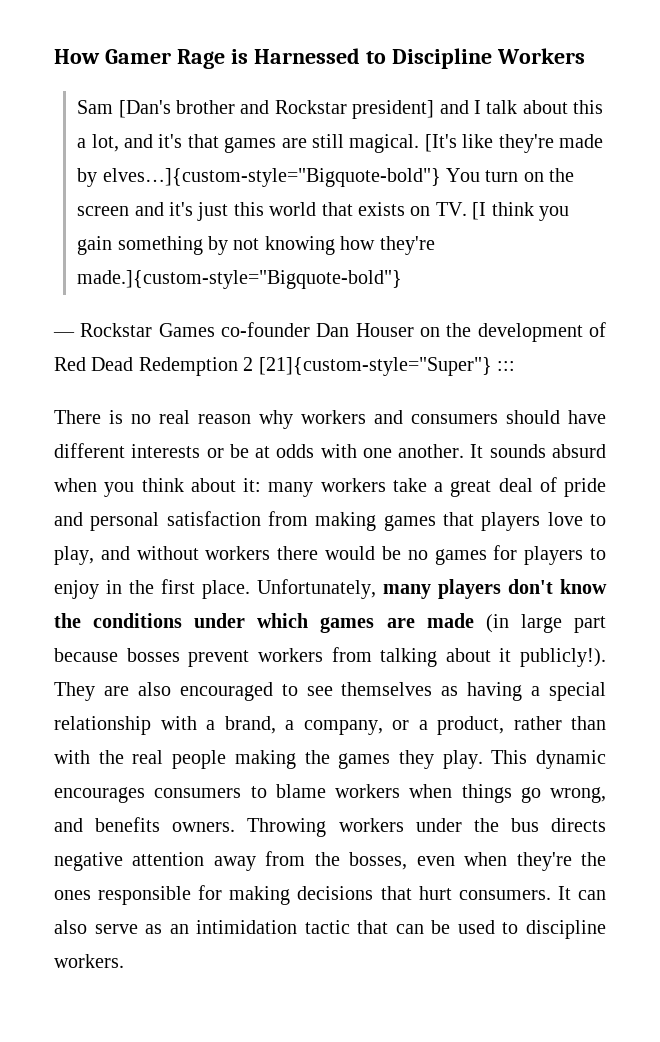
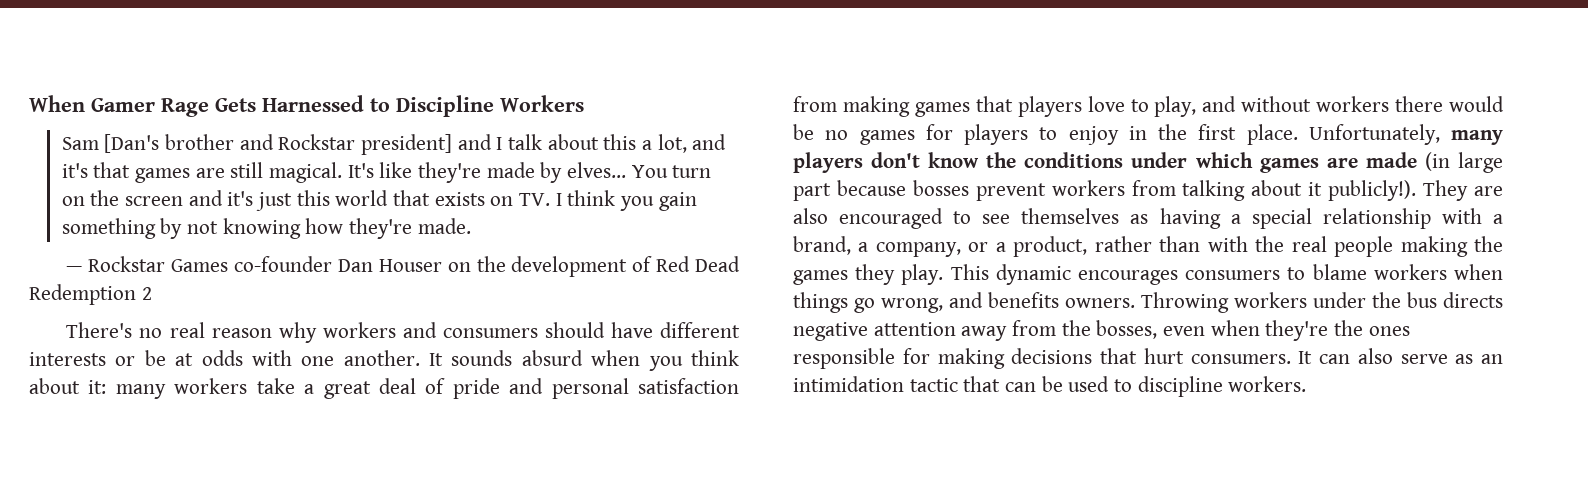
- How Gamer Rage is Harnessed to Discipline Workers
+ When Gamer Rage Gets Harnessed to Discipline Workers
- [It's like they're made by elves…]{custom-style="Bigquote-bold"} You turn on the screen and it's just this world that exists on TV. [I think you gain something by not knowing how they're made.]{custom-style="Bigquote-bold"}
+ It's like they're made by elves… You turn on the screen and it's just this world that exists on TV. I think you gain something by not knowing how they're made.
- — Rockstar Games co-founder Dan Houser on the development of Red Dead Redemption 2 [21]{custom-style="Super"} :::
- There is no real reason why workers and consumers should have different interests or be at odds with one another.
+ — Rockstar Games co-founder Dan Houser on the development of Red Dead Redemption 2
+ There's no real reason why workers and consumers should have different interests or be at odds with one another.

